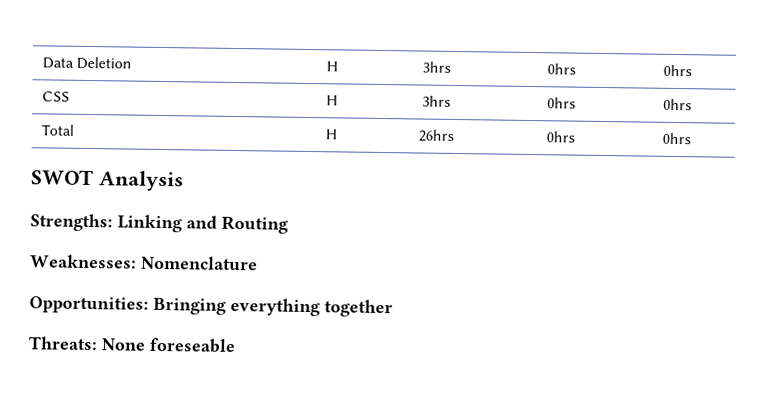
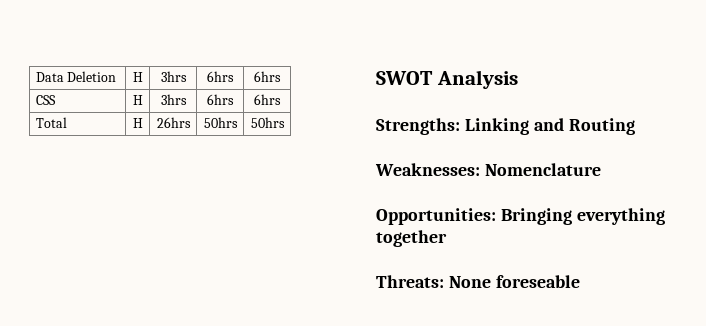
- Data Deletion | H | 3hrs | 0hrs | 0hrs
+ Data Deletion | H | 3hrs | 6hrs | 6hrs
- CSS | H | 3hrs | 0hrs | 0hrs
+ CSS | H | 3hrs | 6hrs | 6hrs
- Total | H | 26hrs | 0hrs | 0hrs
+ Total | H | 26hrs | 50hrs | 50hrs

